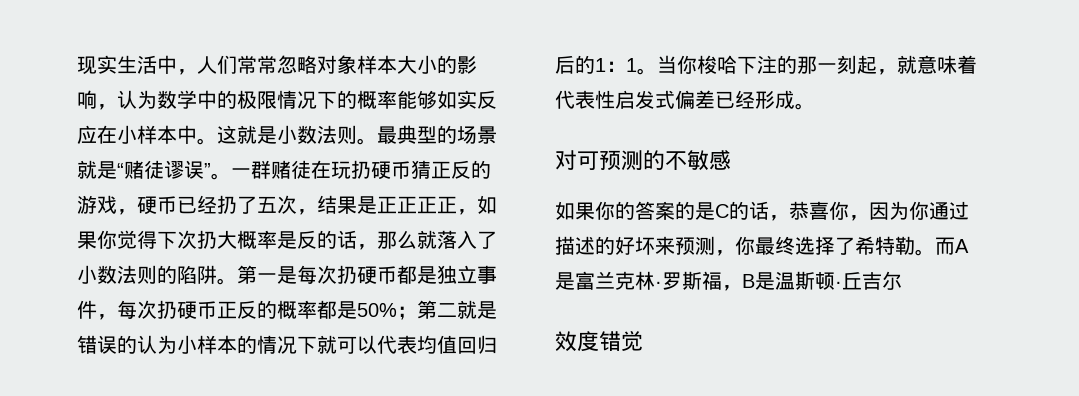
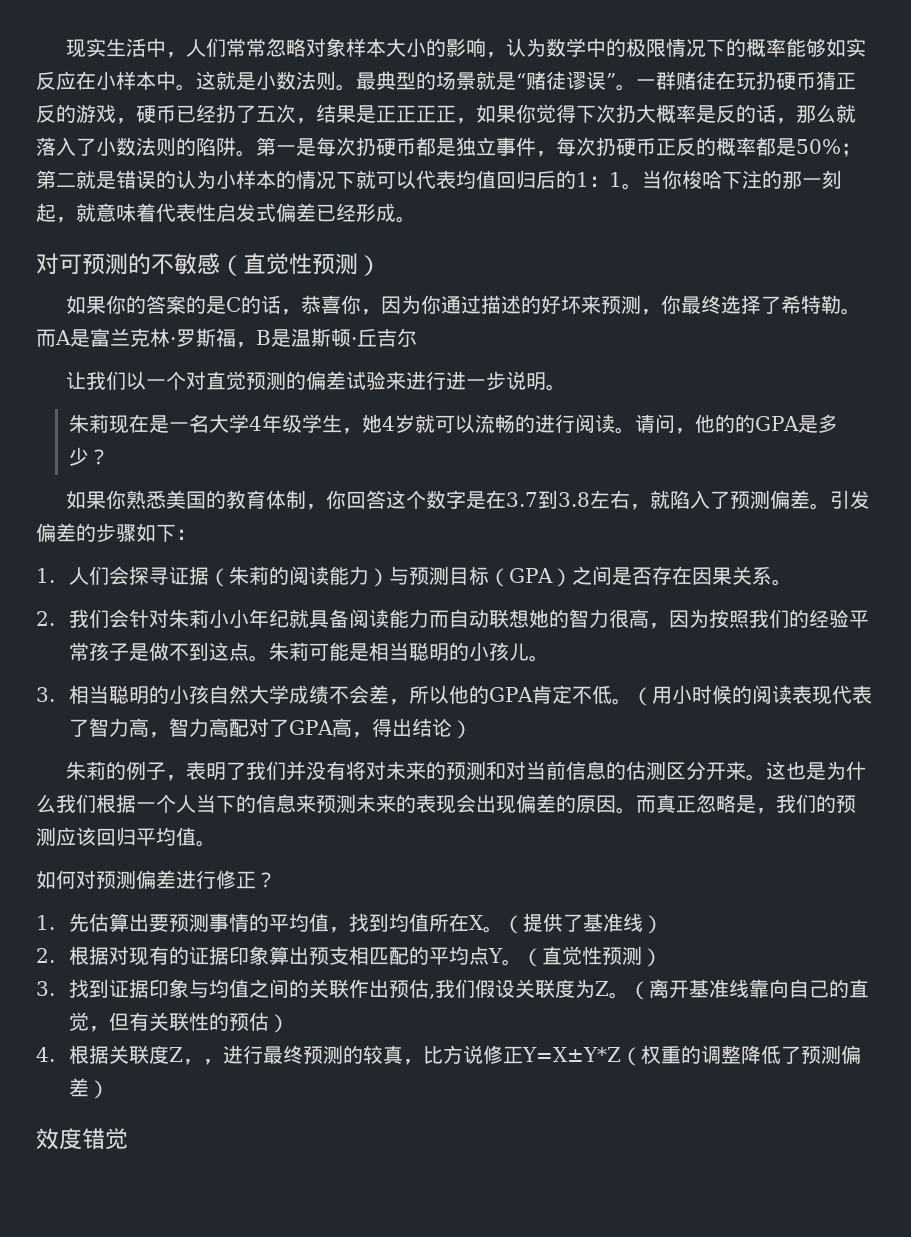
- 对可预测的不敏感
+ 对可预测的不敏感（直觉性预测）
+ 让我们以一个对直觉预测的偏差试验来进行进一步说明。
+ 朱莉现在是一名大学4年级学生，她4岁就可以流畅的进行阅读。请问，他的的GPA是多少？
+ 如果你熟悉美国的教育体制，你回答这个数字是在3.7到3.8左右，就陷入了预测偏差。引发偏差的步骤如下：
+ 1.人们会探寻证据（朱莉的阅读能力）与预测目标（GPA）之间是否存在因果关系。
+ 2.我们会针对朱莉小小年纪就具备阅读能力而自动联想她的智力很高，因为按照我们的经验平常孩子是做不到这点。朱莉可能是相当聪明的小孩儿。
+ 3.相当聪明的小孩自然大学成绩不会差，所以他的GPA肯定不低。（用小时候的阅读表现代表了智力高，智力高配对了GPA高，得出结论）
+ 朱莉的例子，表明了我们并没有将对未来的预测和对当前信息的估测区分开来。这也是为什么我们根据一个人当下的信息来预测未来的表现会出现偏差的原因。而真正忽略是，我们的预测应该回归平均值。
+ 如何对预测偏差进行修正？
+ 1.先估算出要预测事情的平均值，找到均值所在X。（提供了基准线）
+ 2.根据对现有的证据印象算出预支相匹配的平均点Y。（直觉性预测）
+ 3.找到证据印象与均值之间的关联作出预估,我们假设关联度为Z。（离开基准线靠向自己的直觉，但有关联性的预估）
+ 4.根据关联度Z，，进行最终预测的较真，比方说修正Y=X±Y*Z（权重的调整降低了预测偏差）

